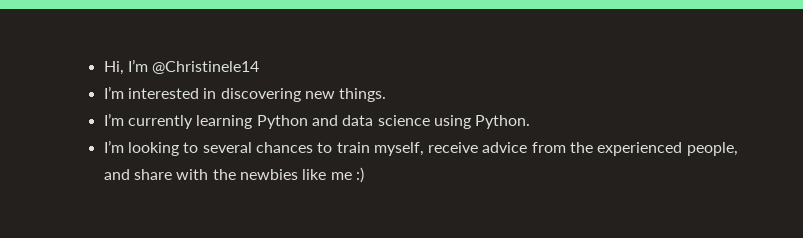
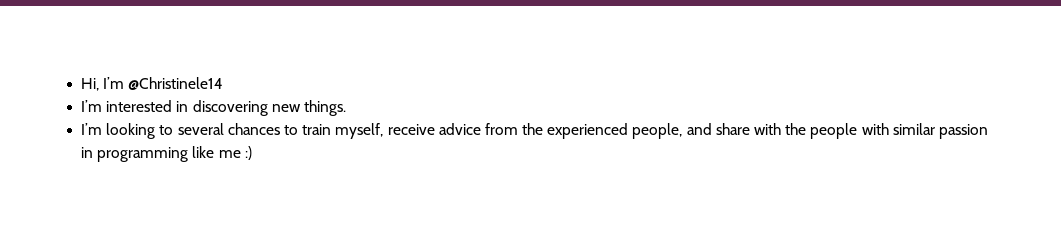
- I’m currently learning Python and data science using Python.
- I’m looking to several chances to train myself, receive advice from the experienced people, and share with the newbies like me :)
+ I’m looking to several chances to train myself, receive advice from the experienced people, and share with the people with similar passion in programming like me :)

